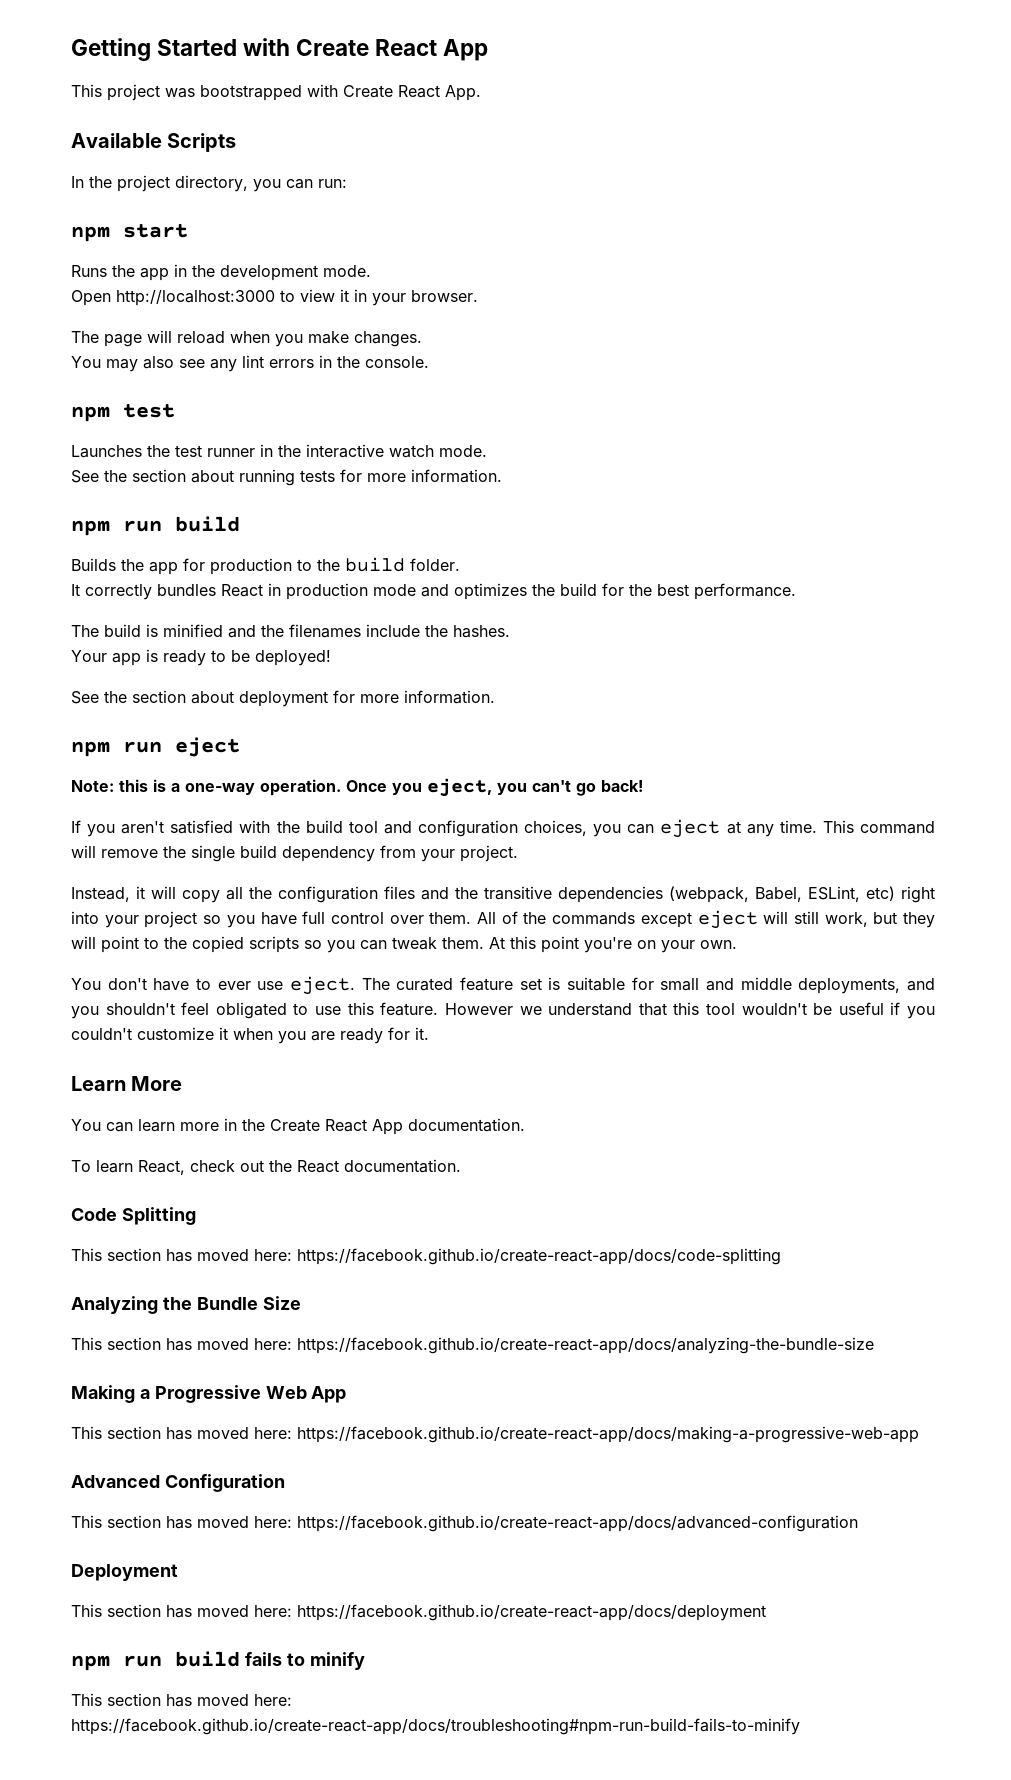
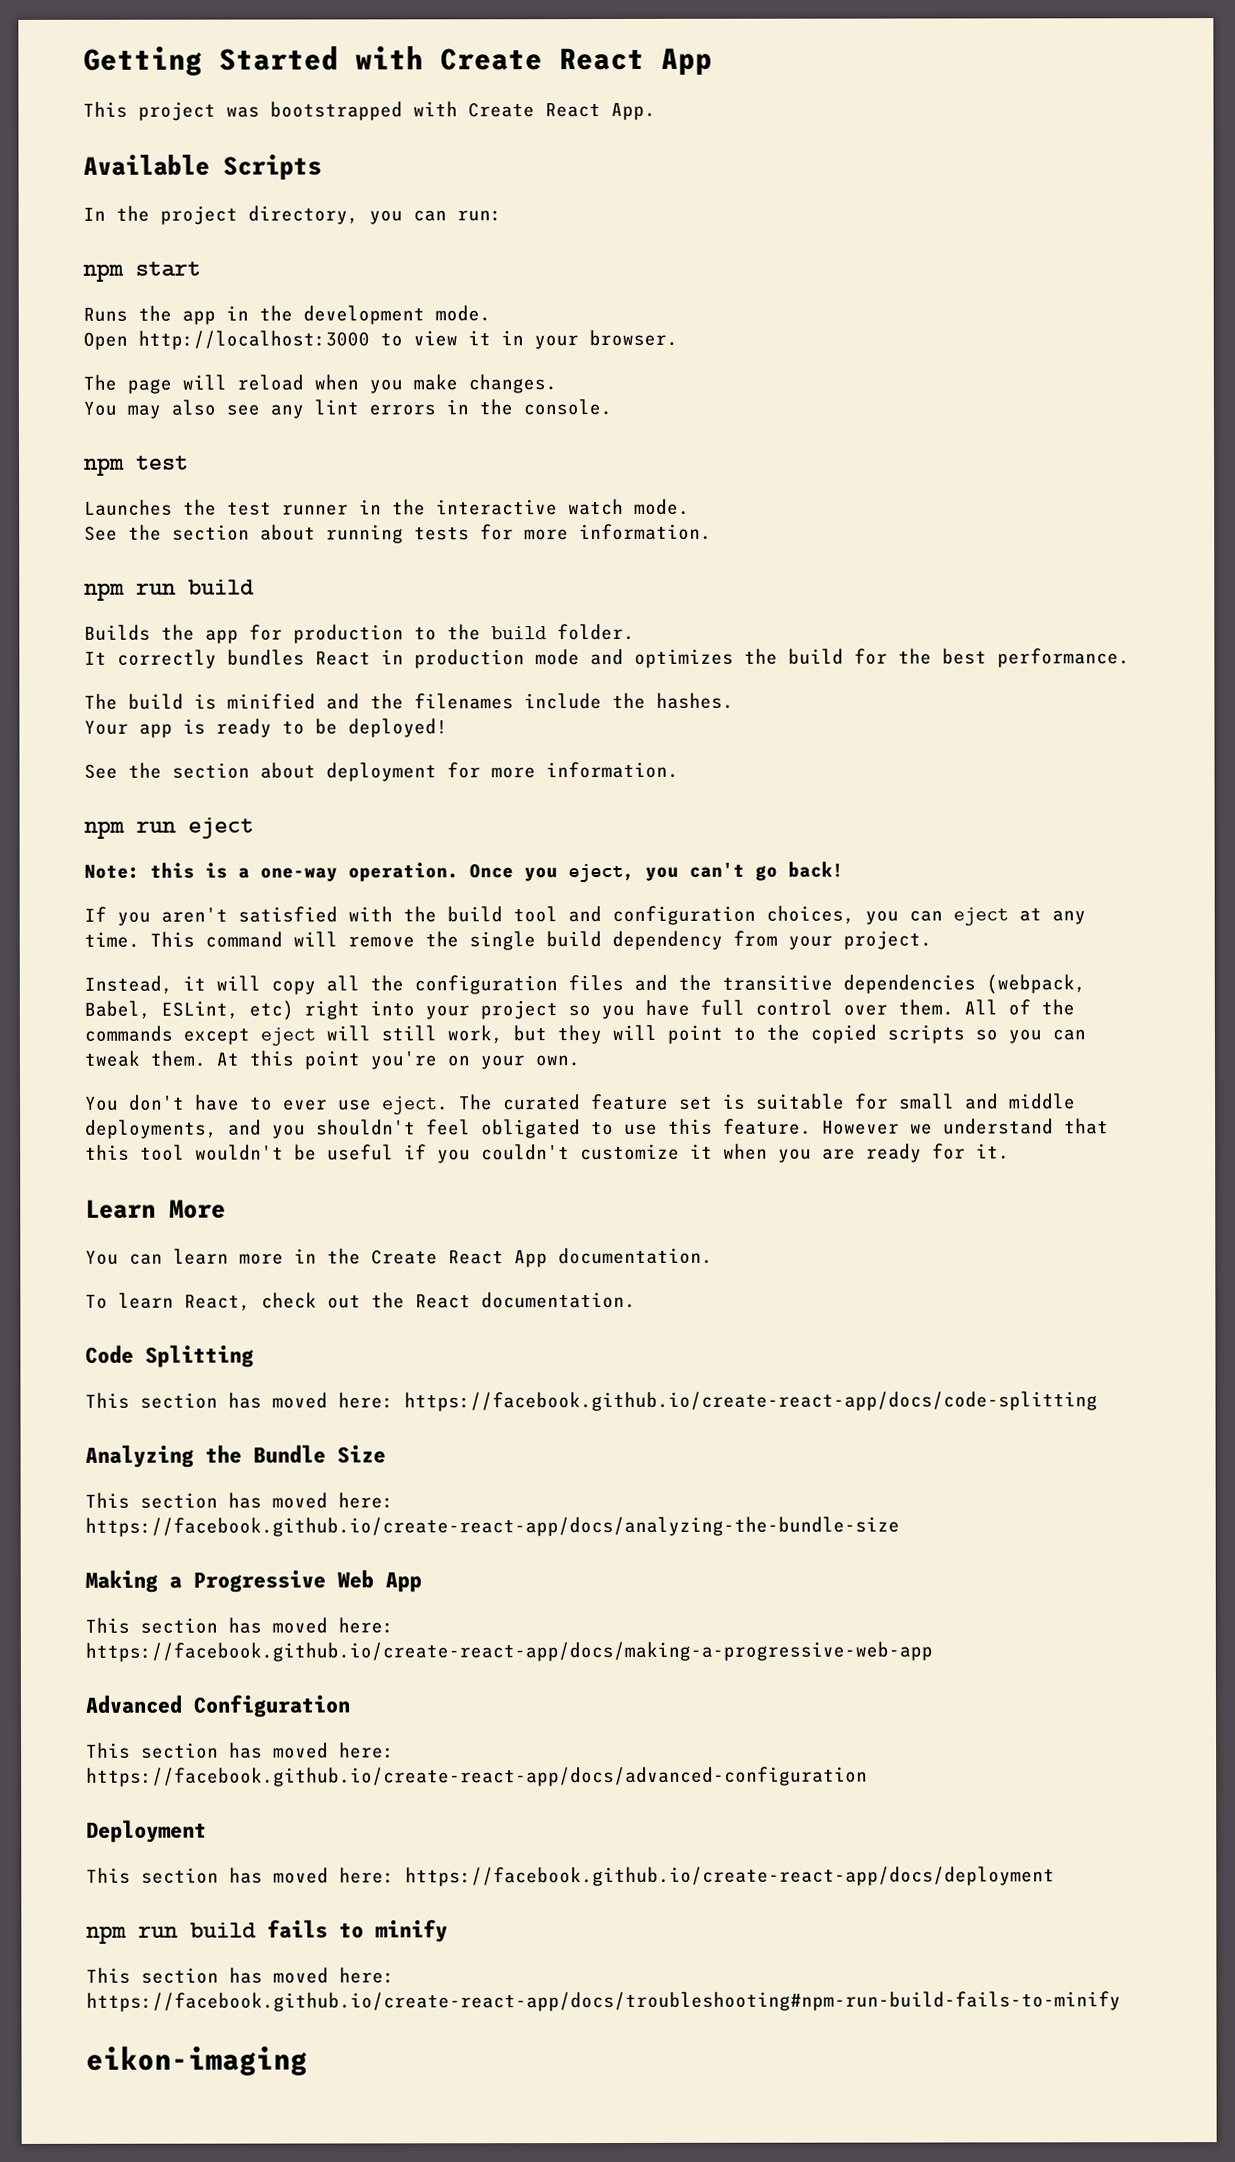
+ eikon-imaging

